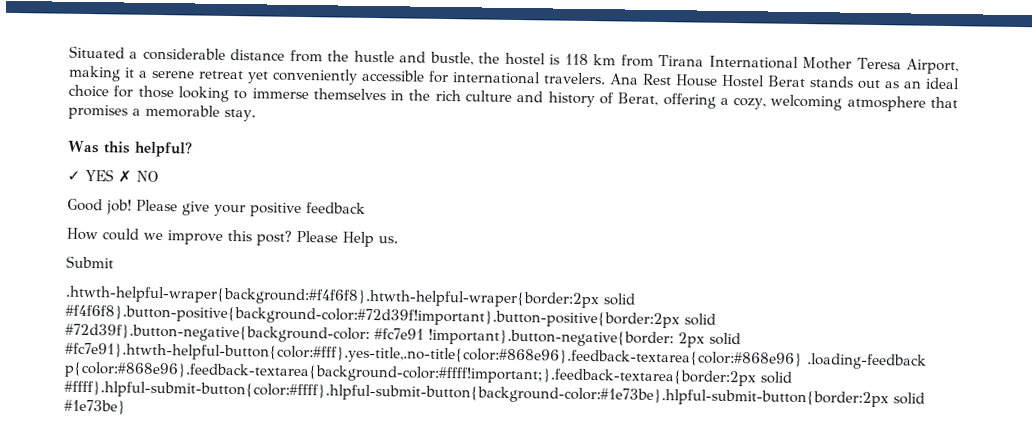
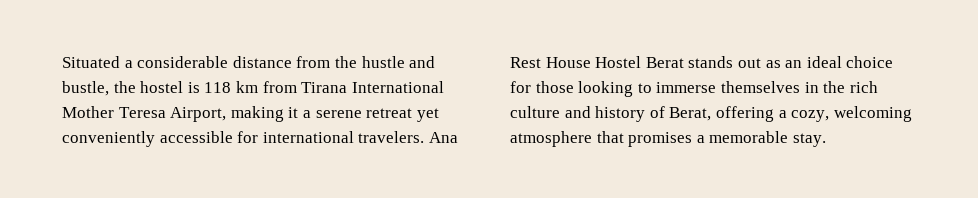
- Was this helpful?
- ✓ YES ✗ NO
- Good job! Please give your positive feedback
- How could we improve this post? Please Help us.
- Submit
- .htwth-helpful-wraper{background:#f4f6f8}.htwth-helpful-wraper{border:2px solid #f4f6f8}.button-positive{background-color:#72d39f!important}.button-positive{border:2px solid #72d39f}.button-negative{background-color: #fc7e91 !important}.button-negative{border: 2px solid #fc7e91}.htwth-helpful-button{color:#fff}.yes-title,.no-title{color:#868e96}.feedback-textarea{color:#868e96} .loading-feedback p{color:#868e96}.feedback-textarea{background-color:#ffff!important;}.feedback-textarea{border:2px solid #ffff}.hlpful-submit-button{color:#ffff}.hlpful-submit-button{background-color:#1e73be}.hlpful-submit-button{border:2px solid #1e73be}

